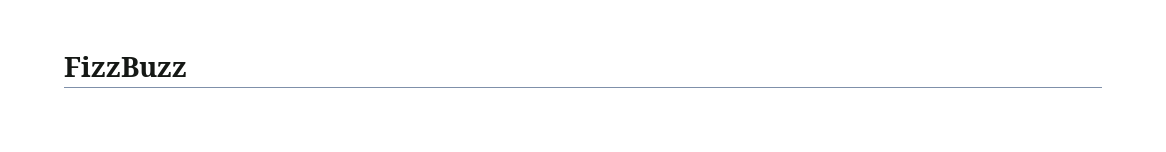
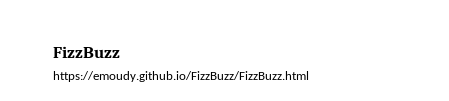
+ https://emoudy.github.io/FizzBuzz/FizzBuzz.html

